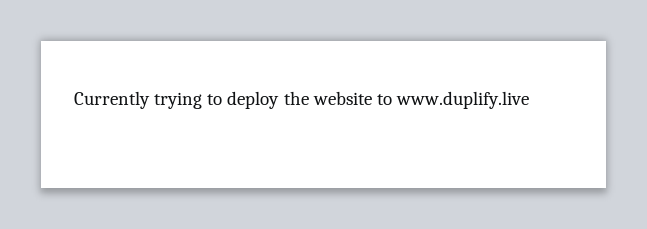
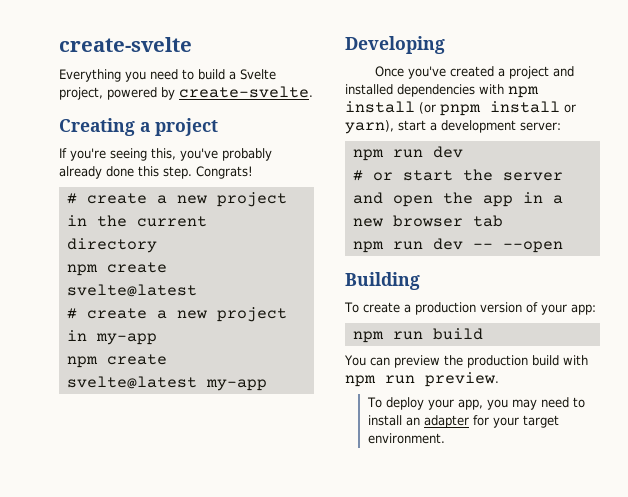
- Currently trying to deploy the website to www.duplify.live
+ create-svelte
+ Everything you need to build a Svelte project, powered by create-svelte.
+ Creating a project
+ If you're seeing this, you've probably already done this step. Congrats!
+ # create a new project in the current directory
+ npm create svelte@latest
+ # create a new project in my-app
+ npm create svelte@latest my-app
+ Developing
+ Once you've created a project and installed dependencies with npm install (or pnpm install or yarn), start a development server:
+ npm run dev
+ # or start the server and open the app in a new browser tab
+ npm run dev -- --open
+ Building
+ To create a production version of your app:
+ npm run build
+ You can preview the production build with npm run preview.
+ To deploy your app, you may need to install an adapter for your target environment.

